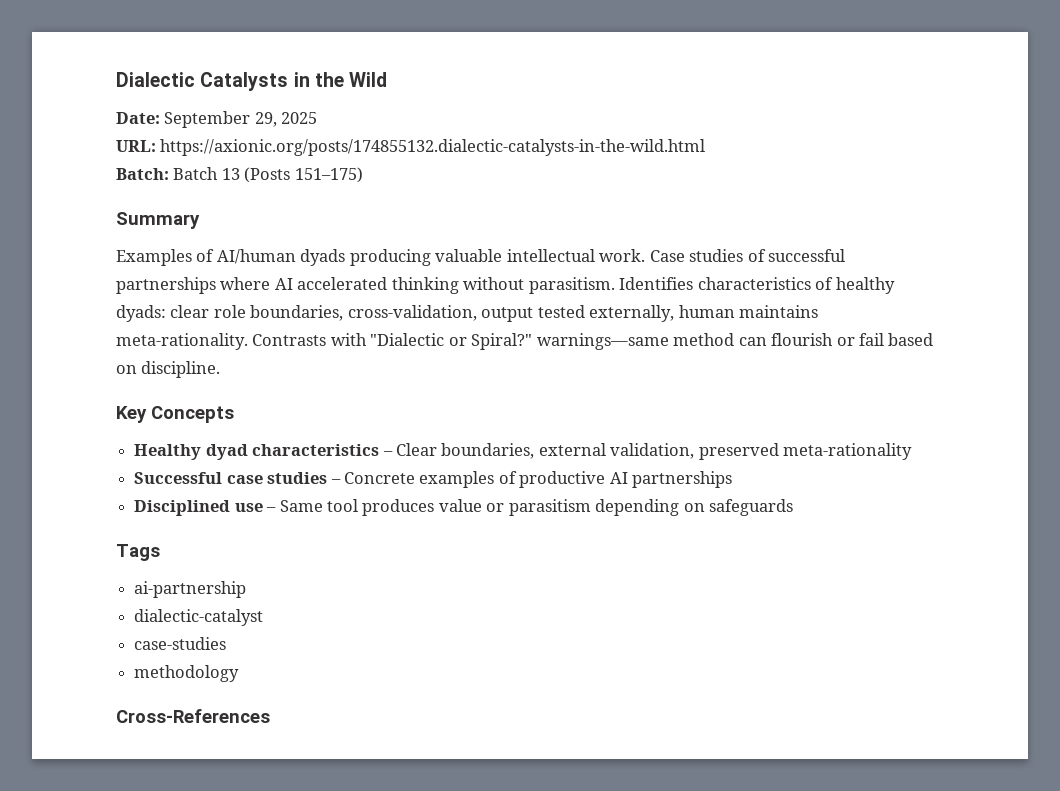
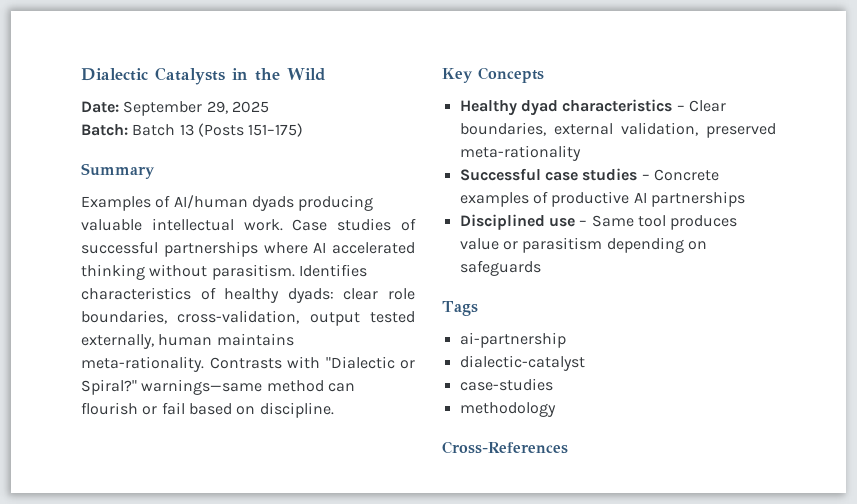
- URL: https://axionic.org/posts/174855132.dialectic-catalysts-in-the-wild.html

